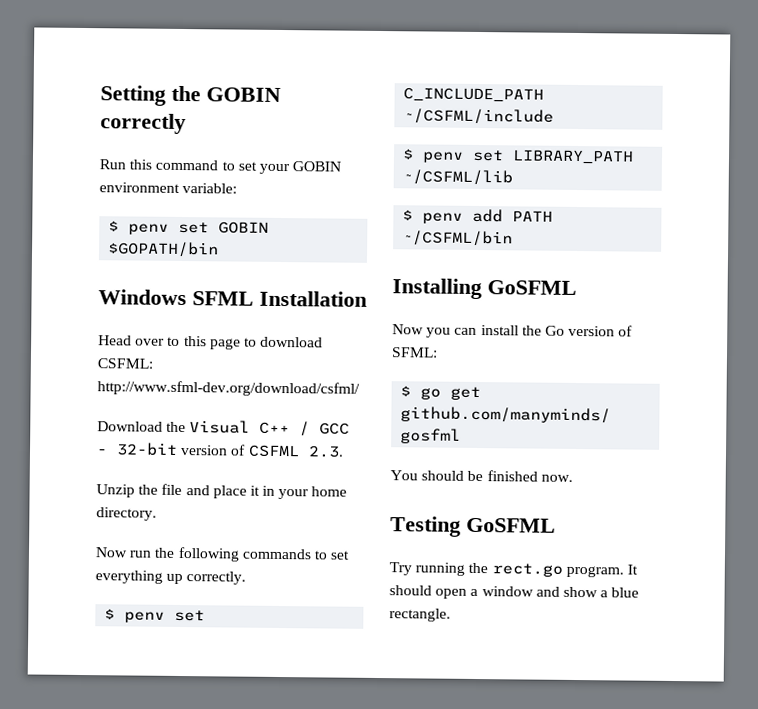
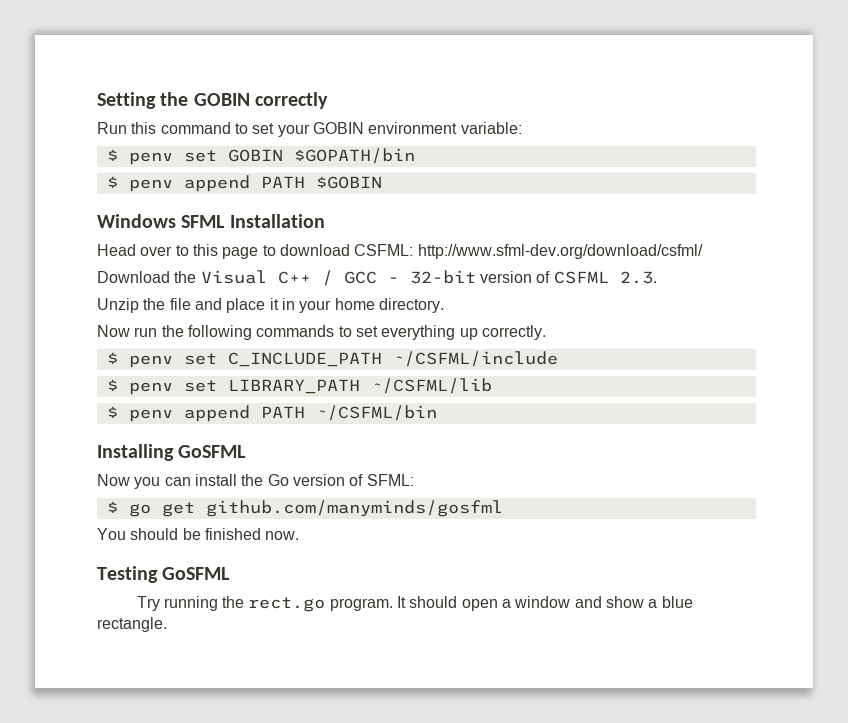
+ $ penv append PATH $GOBIN
- $ penv add PATH ~/CSFML/bin
+ $ penv append PATH ~/CSFML/bin

